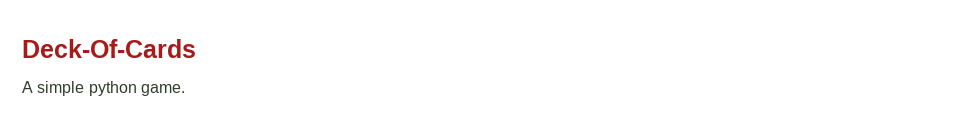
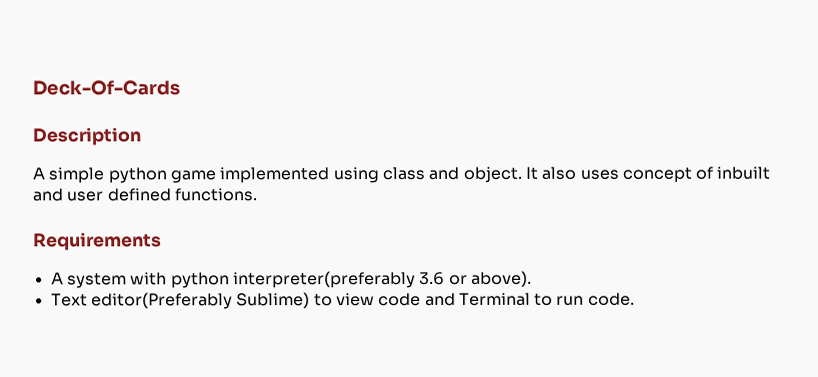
+ Description
- A simple python game.
+ A simple python game implemented using class and object. It also uses concept of inbuilt and user defined functions.
+ Requirements
+ A system with python interpreter(preferably 3.6 or above).
+ Text editor(Preferably Sublime) to view code and Terminal to run code.

